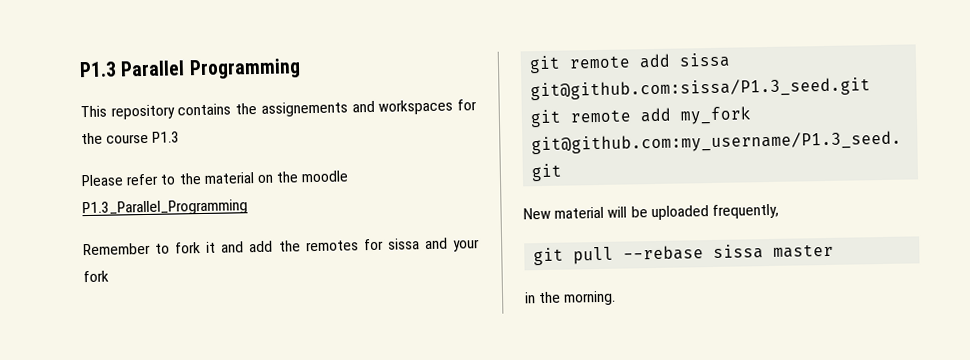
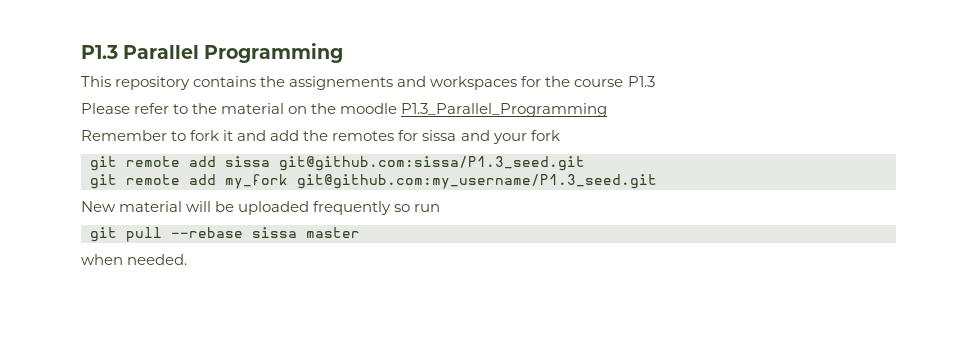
- New material will be uploaded frequently,
+ New material will be uploaded frequently so run
- in the morning.
+ when needed.

